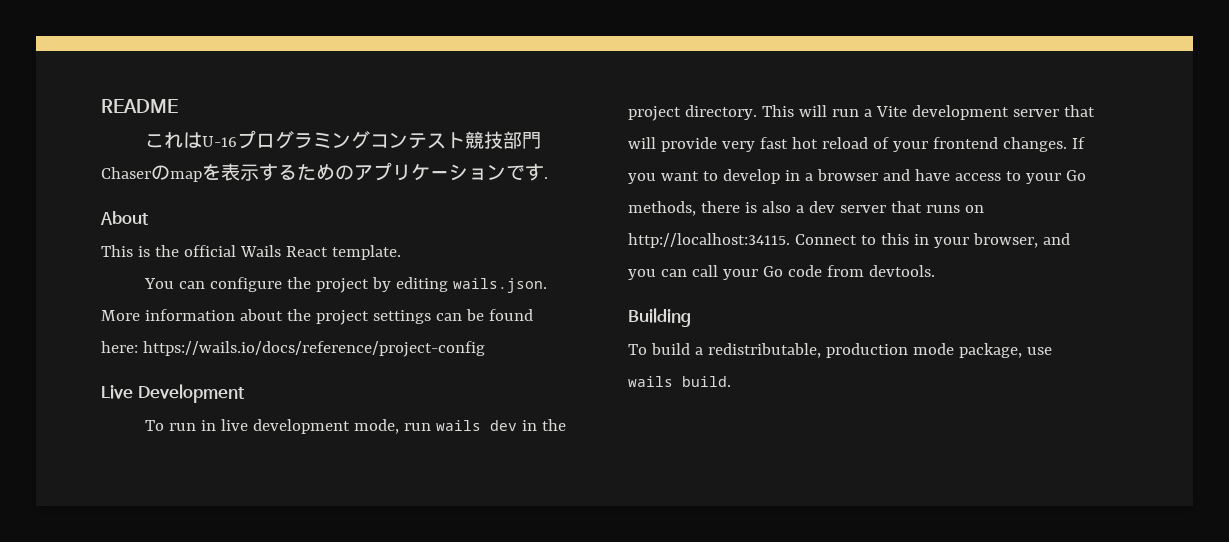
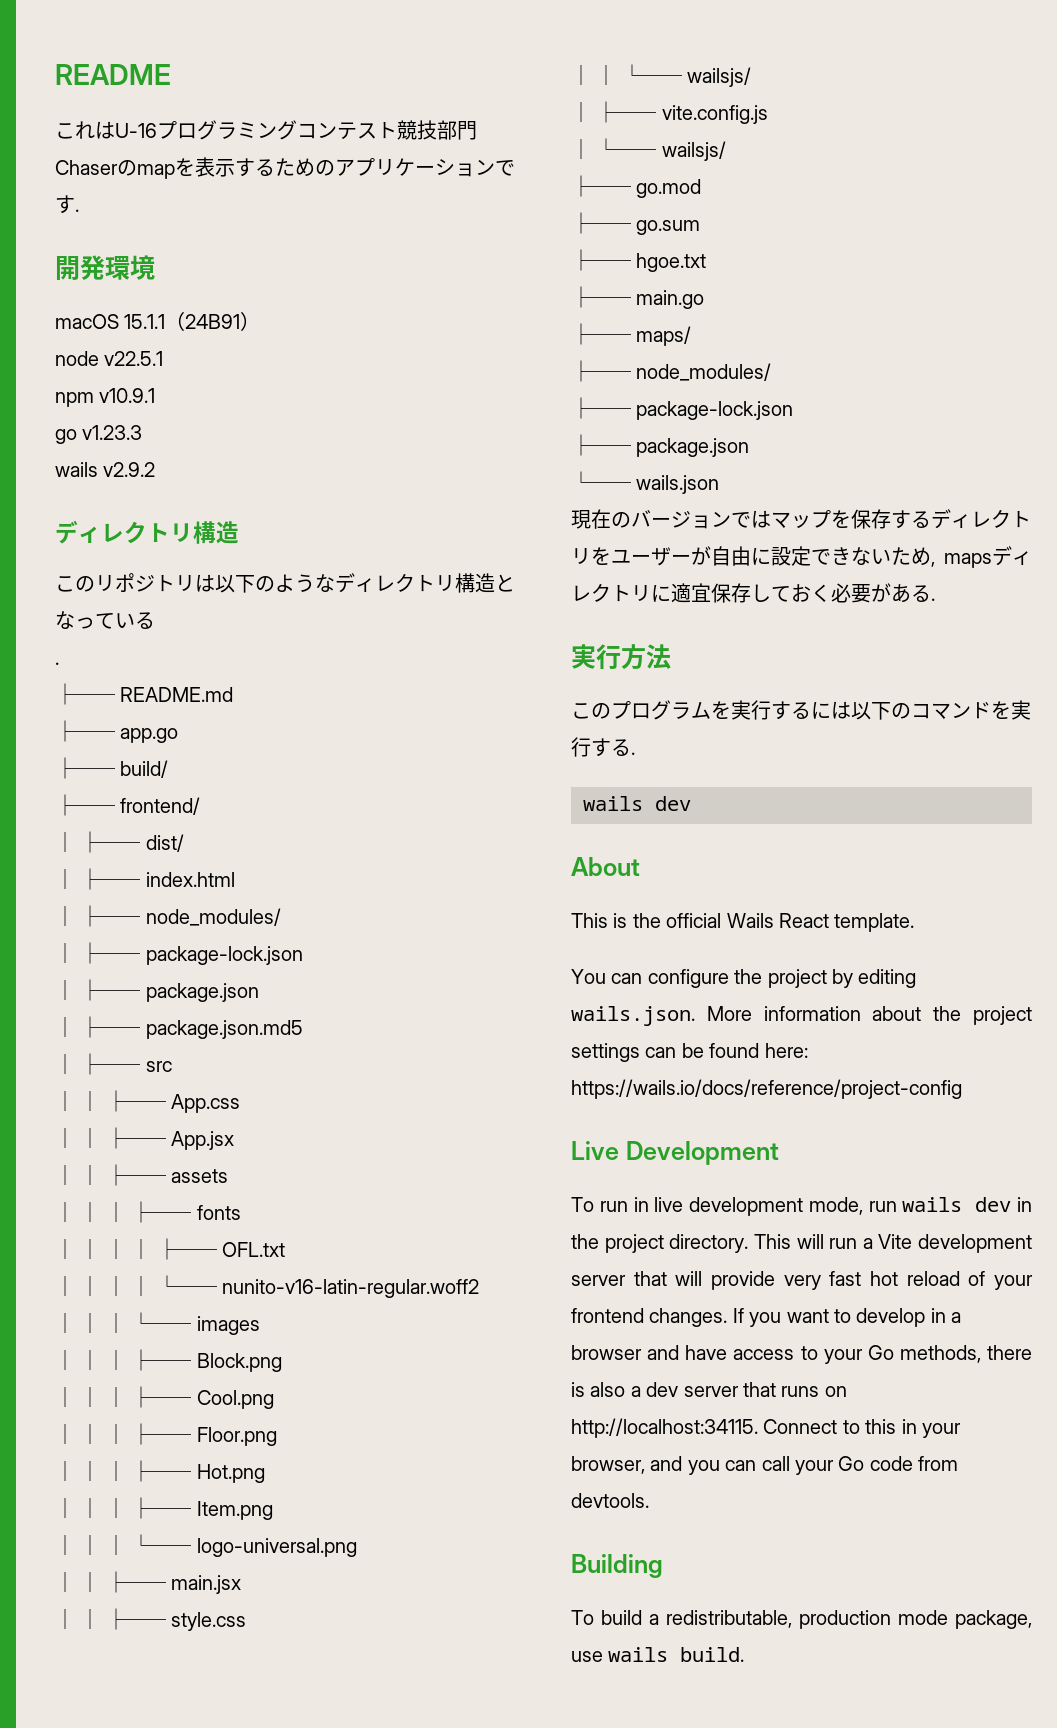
+ 開発環境
+ macOS 15.1.1（24B91）
+ node v22.5.1
+ npm v10.9.1
+ go v1.23.3
+ wails v2.9.2
+ ディレクトリ構造
+ このリポジトリは以下のようなディレクトリ構造となっている
+ .
+ ├── README.md
+ ├── app.go
+ ├── build/
+ ├── frontend/
+ │ ├── dist/
+ │ ├── index.html
+ │ ├── node_modules/
+ │ ├── package-lock.json
+ │ ├── package.json
+ │ ├── package.json.md5
+ │ ├── src
+ │ │ ├── App.css
+ │ │ ├── App.jsx
+ │ │ ├── assets
+ │ │ │ ├── fonts
+ │ │ │ │ ├── OFL.txt
+ │ │ │ │ └── nunito-v16-latin-regular.woff2
+ │ │ │ └── images
+ │ │ │ ├── Block.png
+ │ │ │ ├── Cool.png
+ │ │ │ ├── Floor.png
+ │ │ │ ├── Hot.png
+ │ │ │ ├── Item.png
+ │ │ │ └── logo-universal.png
+ │ │ ├── main.jsx
+ │ │ ├── style.css
+ │ │ └── wailsjs/
+ │ ├── vite.config.js
+ │ └── wailsjs/
+ ├── go.mod
+ ├── go.sum
+ ├── hgoe.txt
+ ├── main.go
+ ├── maps/
+ ├── node_modules/
+ ├── package-lock.json
+ ├── package.json
+ └── wails.json
+ 現在のバージョンではマップを保存するディレクトリをユーザーが自由に設定できないため, mapsディレクトリに適宜保存しておく必要がある.
+ 実行方法
+ このプログラムを実行するには以下のコマンドを実行する.
+ wails dev

